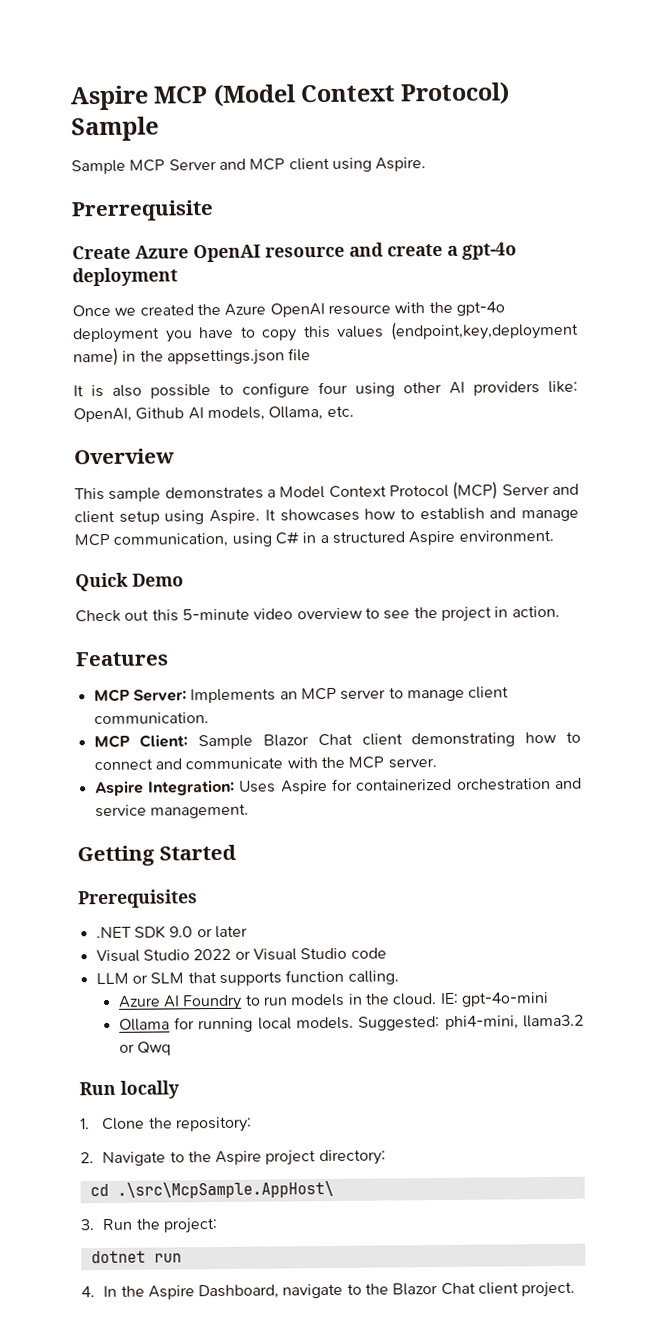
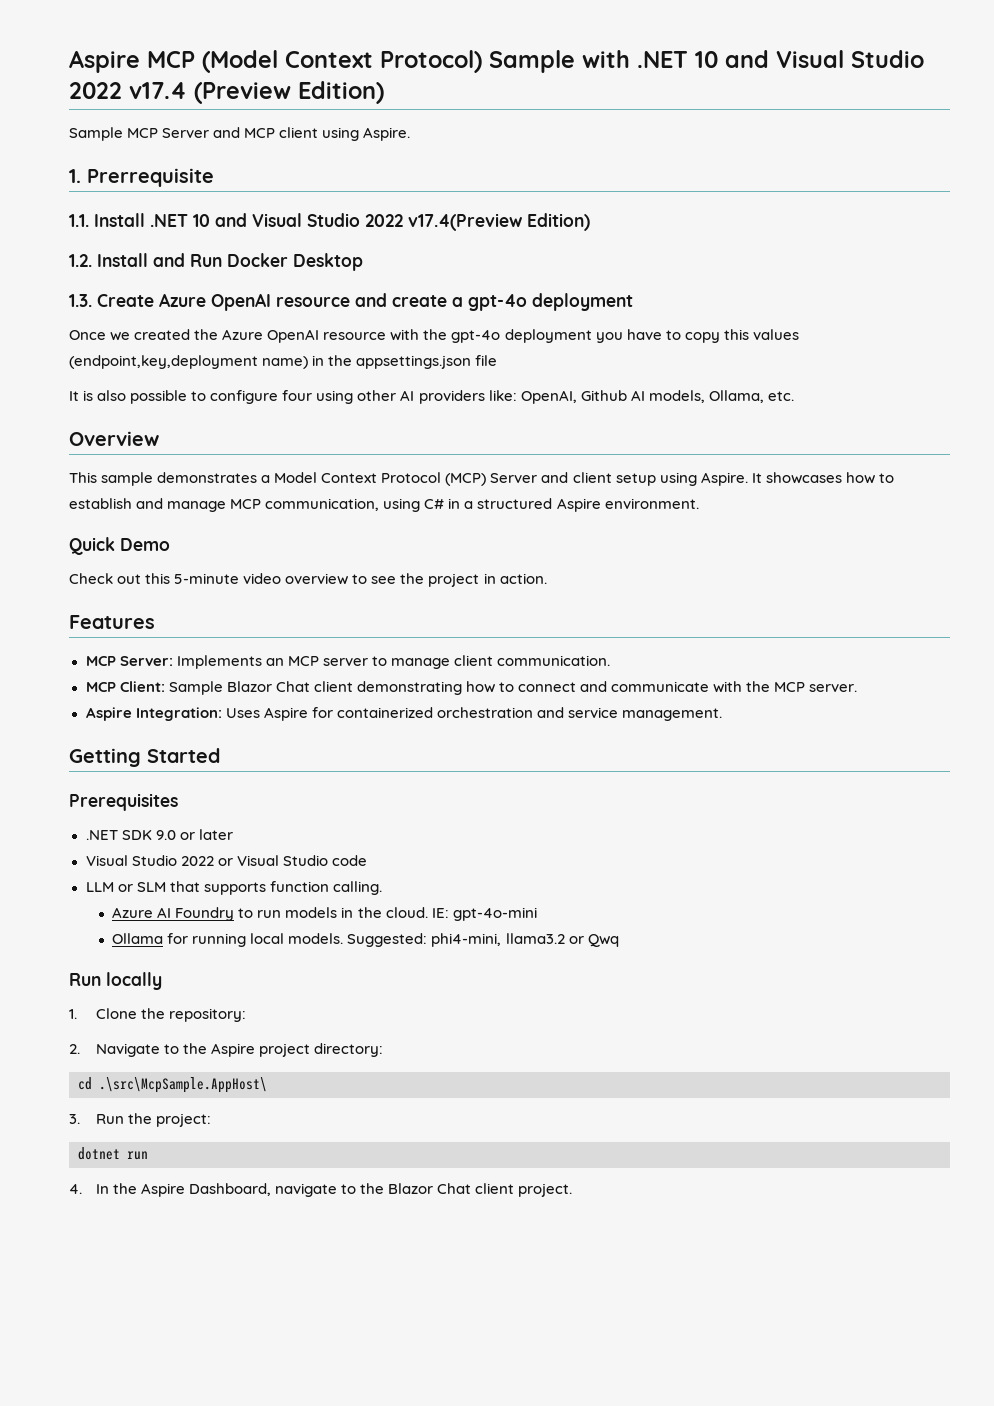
- Aspire MCP (Model Context Protocol) Sample
+ Aspire MCP (Model Context Protocol) Sample with .NET 10 and Visual Studio 2022 v17.4 (Preview Edition)
- Prerrequisite
+ 1. Prerrequisite
- Create Azure OpenAI resource and create a gpt-4o deployment
+ 1.1. Install .NET 10 and Visual Studio 2022 v17.4(Preview Edition)
+ 1.2. Install and Run Docker Desktop
+ 1.3. Create Azure OpenAI resource and create a gpt-4o deployment

